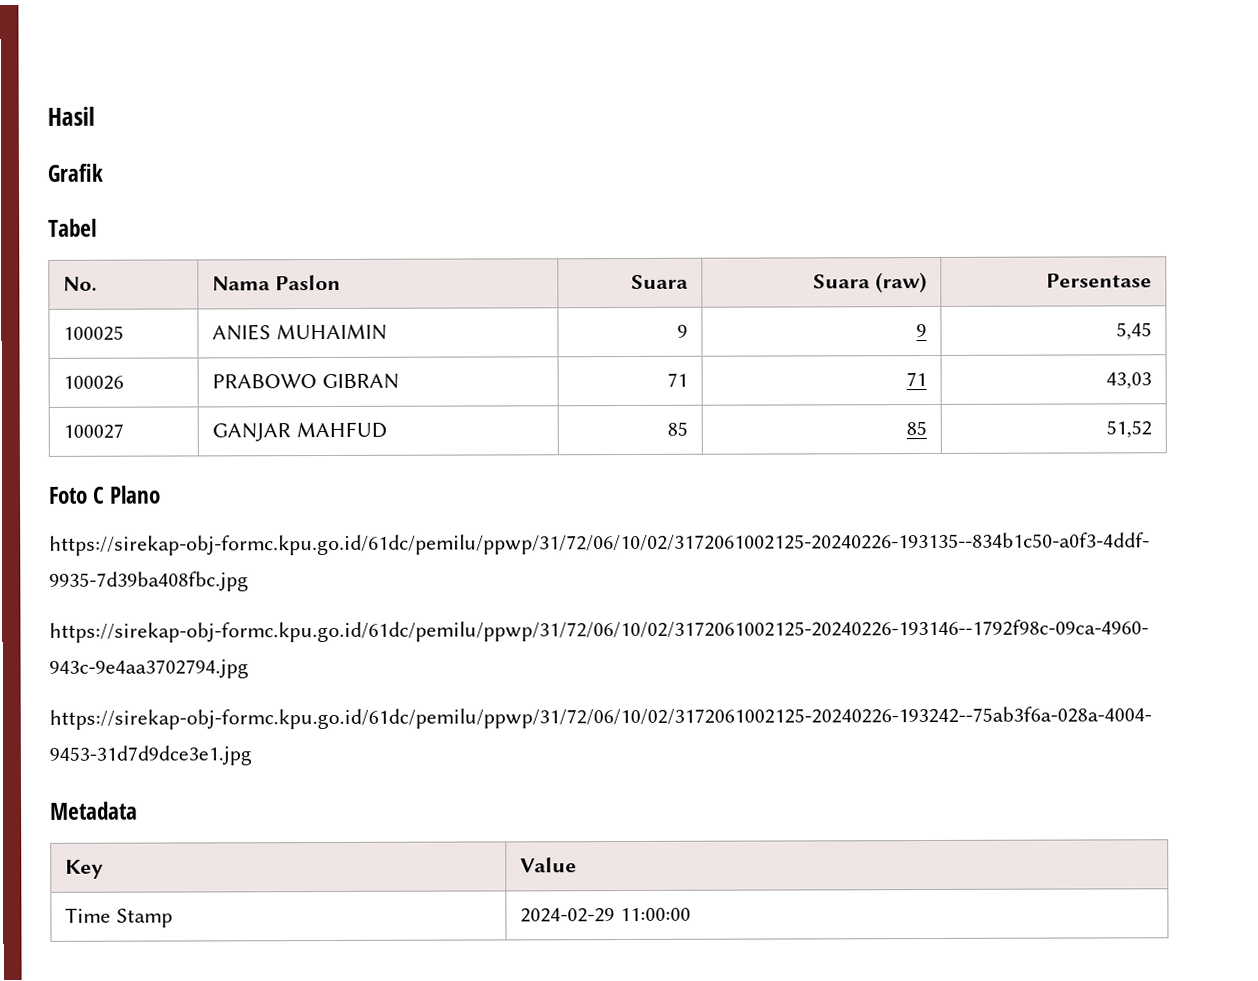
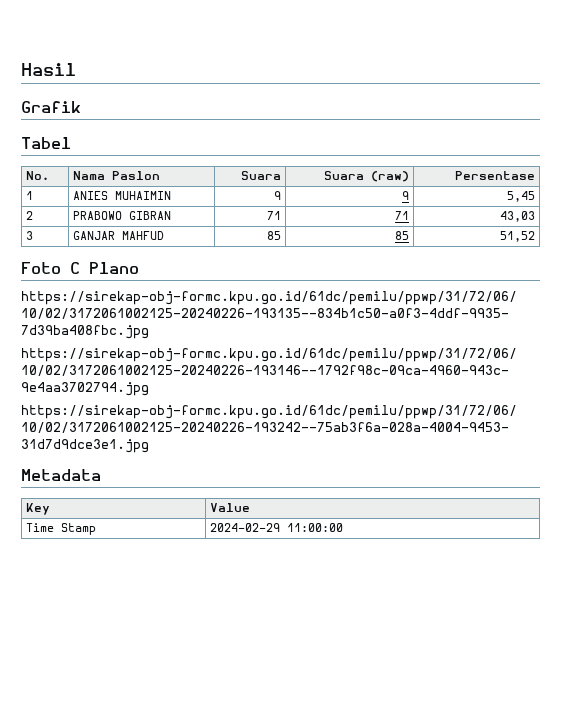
- 100025 | ANIES MUHAIMIN | 9 | 9 | 5,45
+ 1 | ANIES MUHAIMIN | 9 | 9 | 5,45
- 100026 | PRABOWO GIBRAN | 71 | 71 | 43,03
+ 2 | PRABOWO GIBRAN | 71 | 71 | 43,03
- 100027 | GANJAR MAHFUD | 85 | 85 | 51,52
+ 3 | GANJAR MAHFUD | 85 | 85 | 51,52

